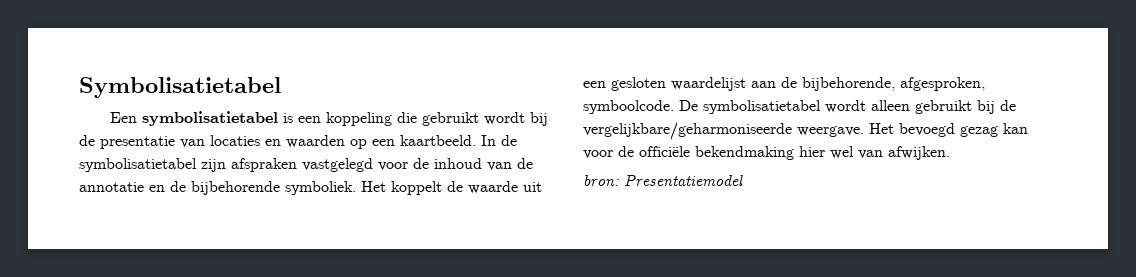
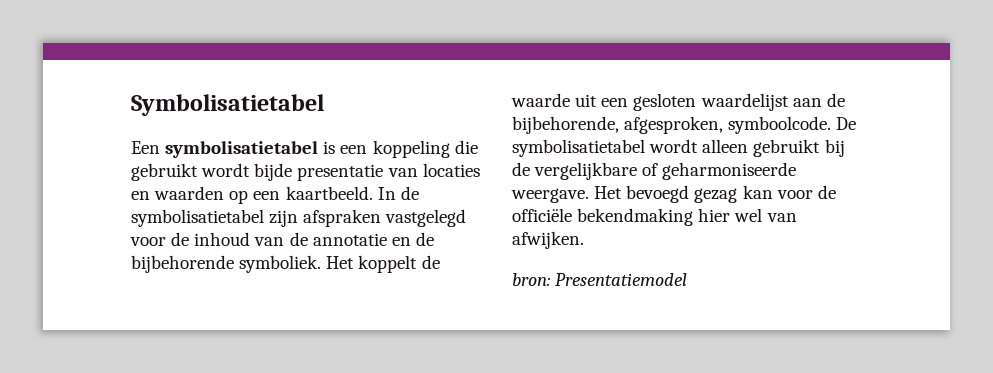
- Een symbolisatietabel is een koppeling die gebruikt wordt bij de presentatie van locaties en waarden op een kaartbeeld.
+ Een symbolisatietabel is een koppeling die gebruikt wordt bijde presentatie van locaties en waarden op een kaartbeeld.
- De symbolisatietabel wordt alleen gebruikt bij de vergelijkbare/geharmoniseerde weergave.
+ De symbolisatietabel wordt alleen gebruikt bij de vergelijkbare of geharmoniseerde weergave.

